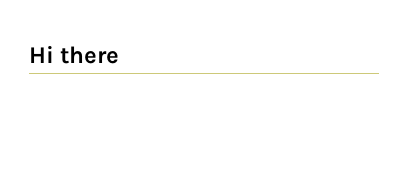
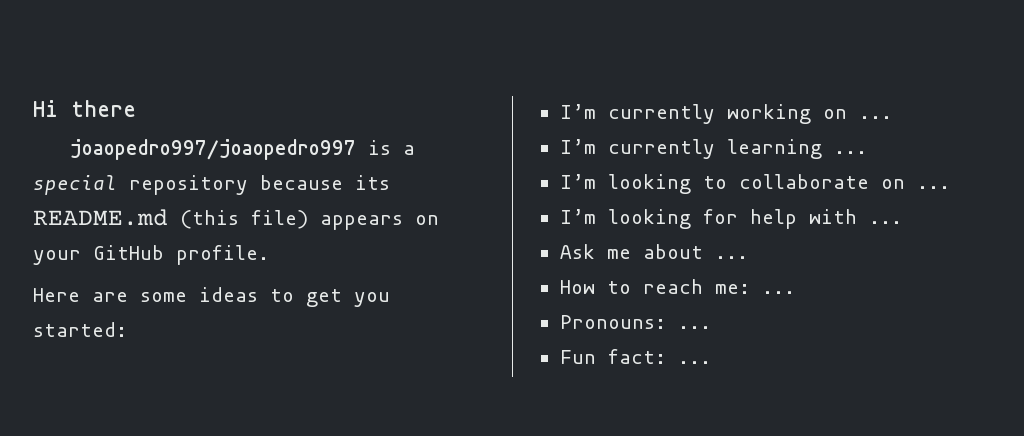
+ joaopedro997/joaopedro997 is a special repository because its README.md (this file) appears on your GitHub profile.
+ Here are some ideas to get you started:
+ I’m currently working on ...
+ I’m currently learning ...
+ I’m looking to collaborate on ...
+ I’m looking for help with ...
+ Ask me about ...
+ How to reach me: ...
+ Pronouns: ...
+ Fun fact: ...

